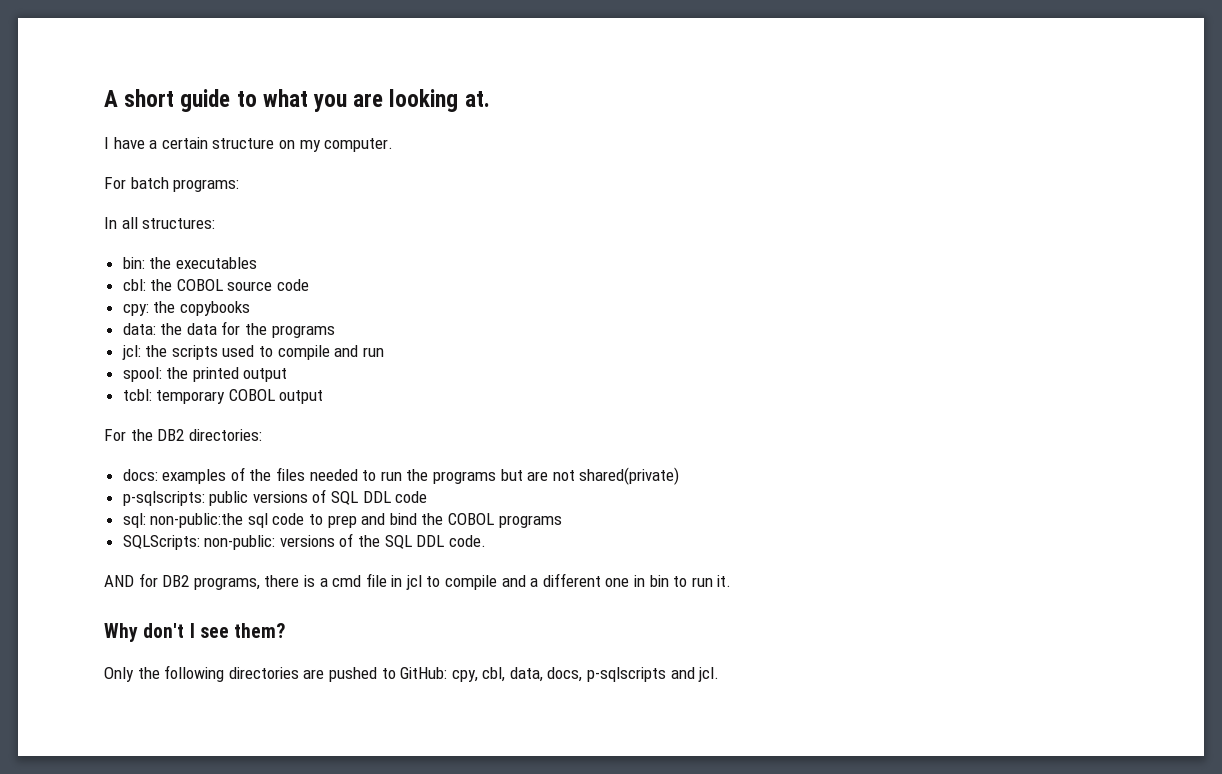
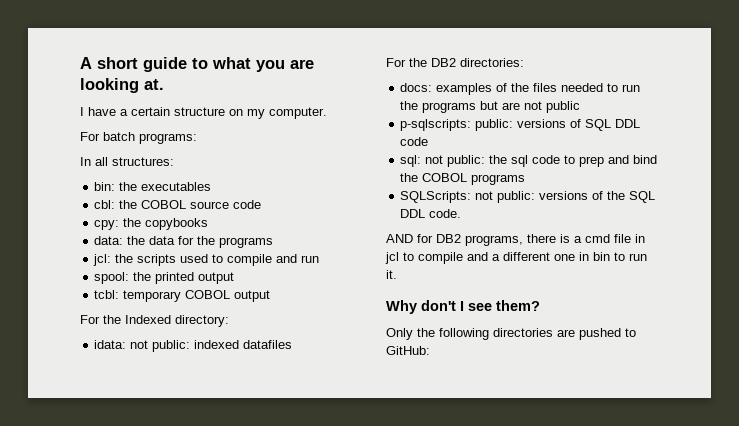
+ For the Indexed directory:
+ idata: not public: indexed datafiles
- docs: examples of the files needed to run the programs but are not shared(private)
+ docs: examples of the files needed to run the programs but are not public
- p-sqlscripts: public versions of SQL DDL code
+ p-sqlscripts: public: versions of SQL DDL code
- sql: non-public:the sql code to prep and bind the COBOL programs
+ sql: not public: the sql code to prep and bind the COBOL programs
- SQLScripts: non-public: versions of the SQL DDL code.
+ SQLScripts: not public: versions of the SQL DDL code.
- Only the following directories are pushed to GitHub: cpy, cbl, data, docs, p-sqlscripts and jcl.
+ Only the following directories are pushed to GitHub:

